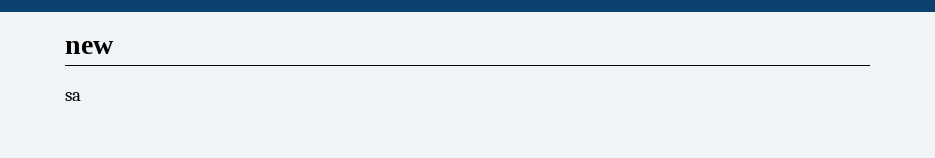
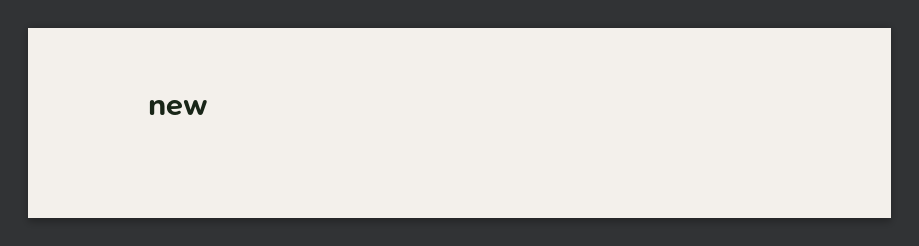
- sa

